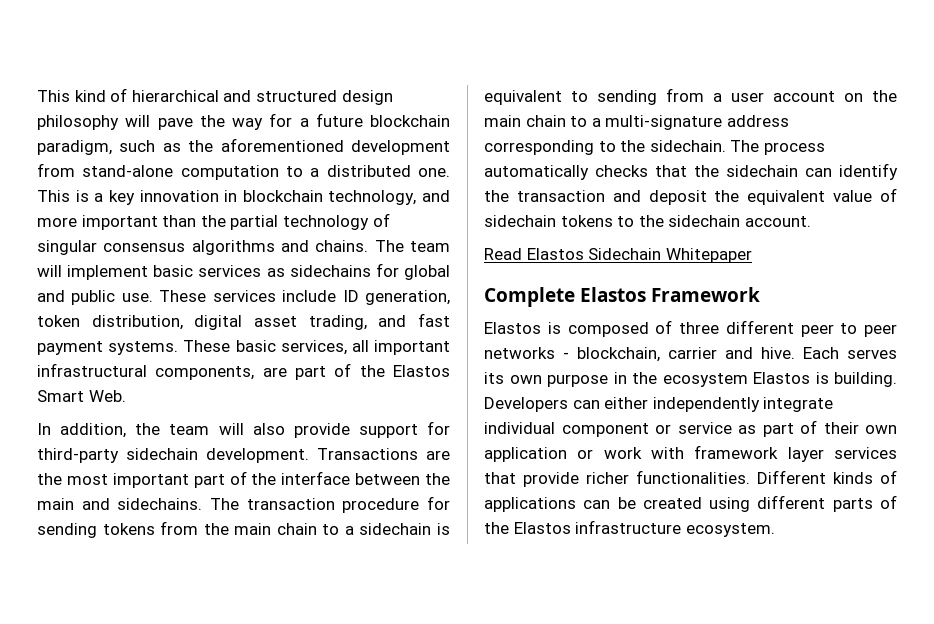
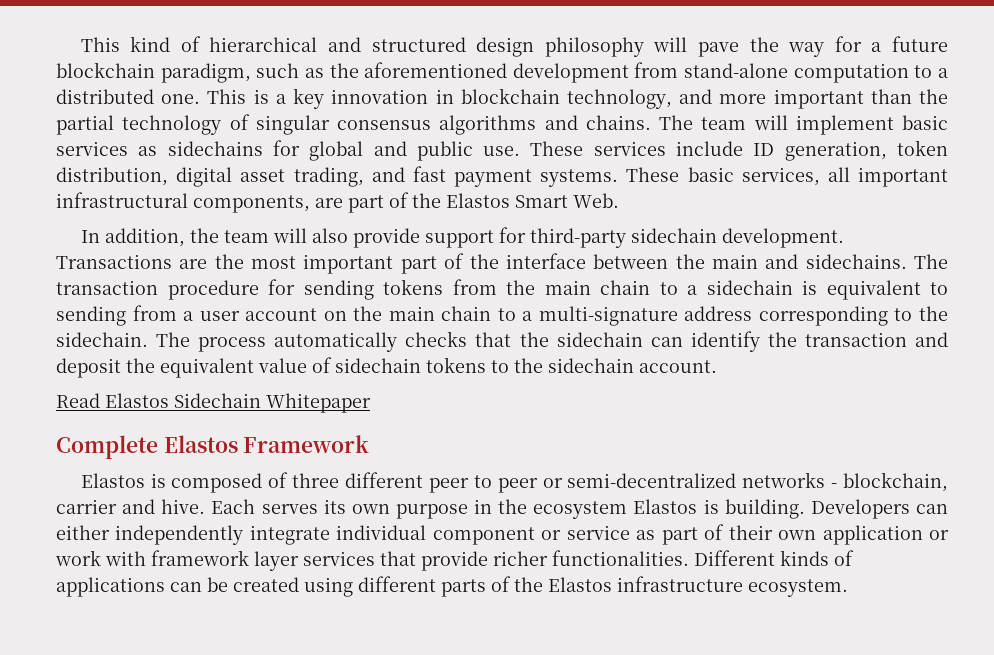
- Elastos is composed of three different peer to peer networks - blockchain, carrier and hive.
+ Elastos is composed of three different peer to peer or semi-decentralized networks - blockchain, carrier and hive.

